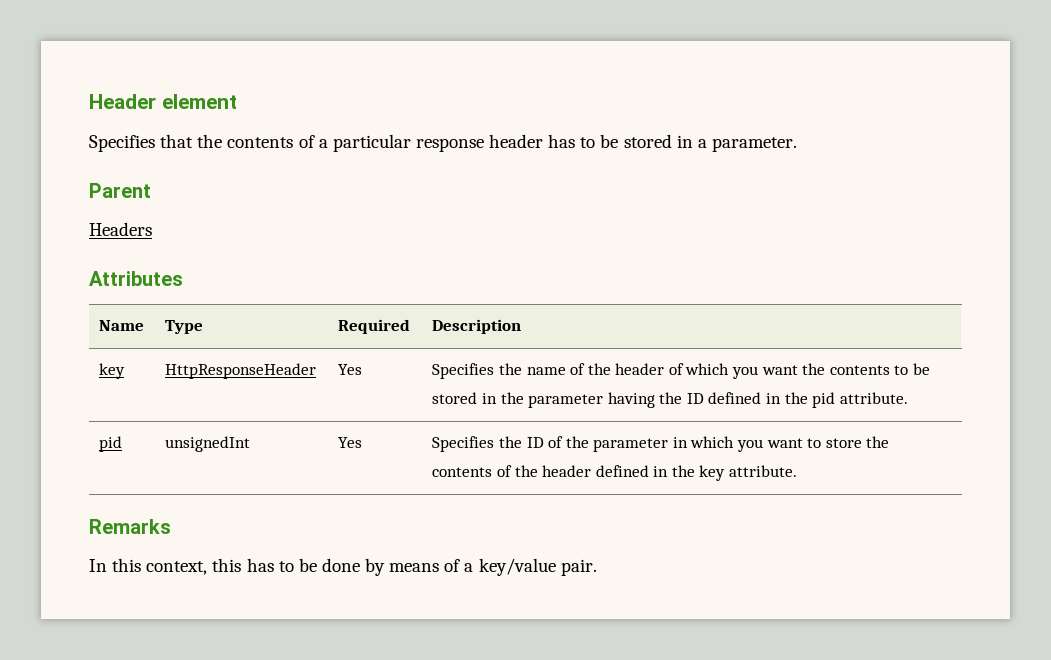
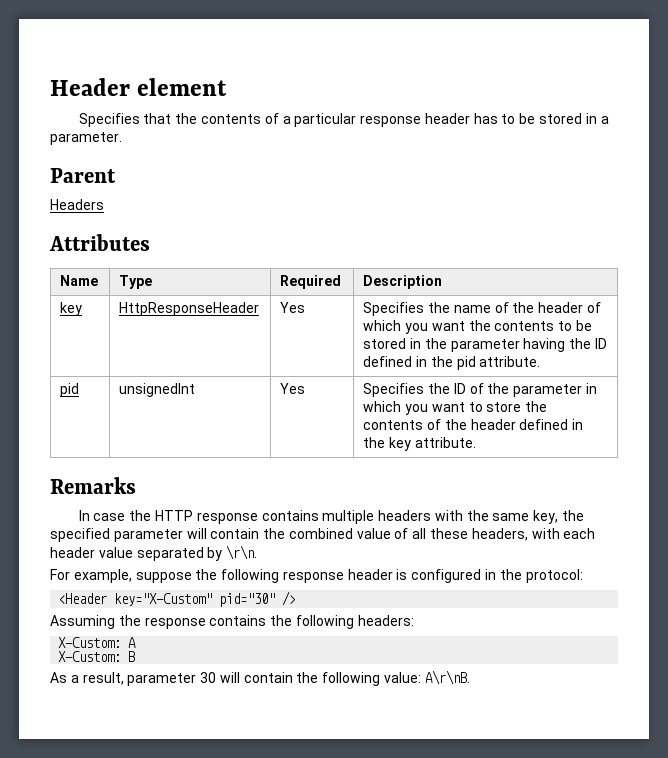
- In this context, this has to be done by means of a key/value pair.
+ In case the HTTP response contains multiple headers with the same key, the specified parameter will contain the combined value of all these headers, with each header value separated by \r\n.
+ For example, suppose the following response header is configured in the protocol:
+ <Header key="X-Custom" pid="30" />
+ Assuming the response contains the following headers:
+ X-Custom: A
+ X-Custom: B
+ As a result, parameter 30 will contain the following value: A\r\nB.

